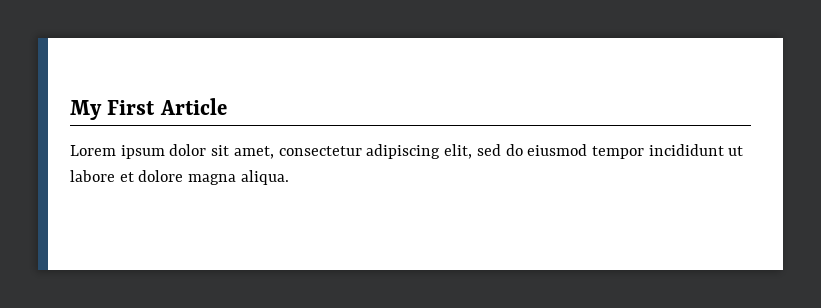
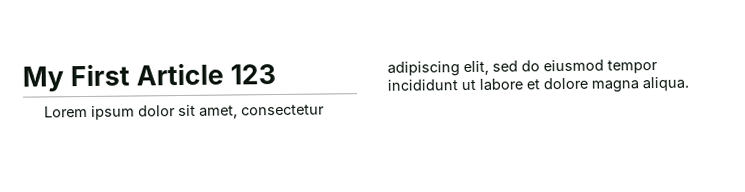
- My First Article
+ My First Article 123

